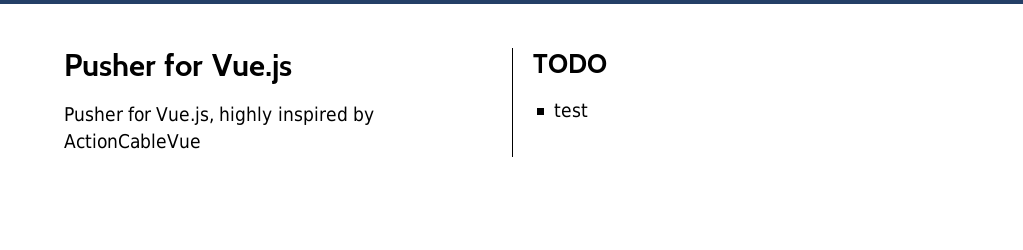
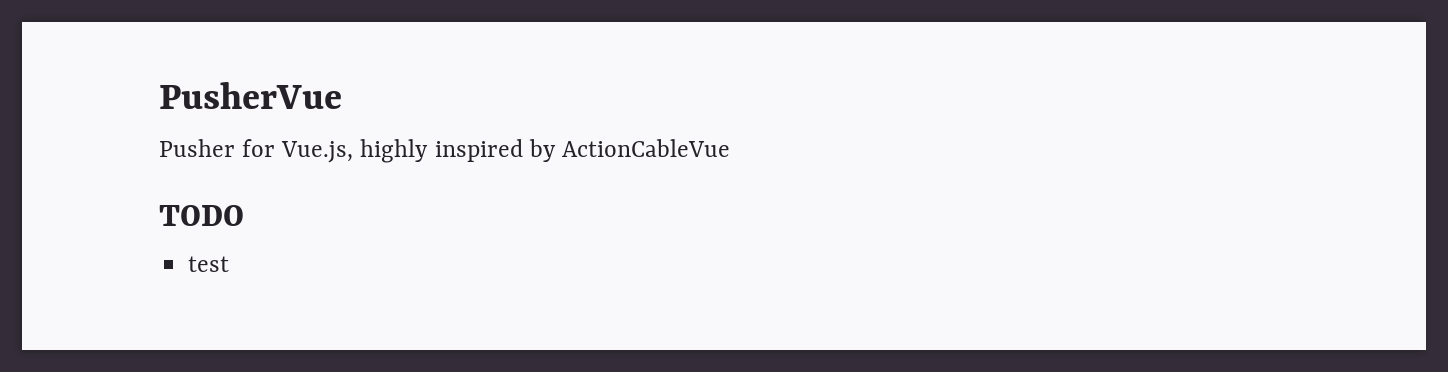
- Pusher for Vue.js
+ PusherVue

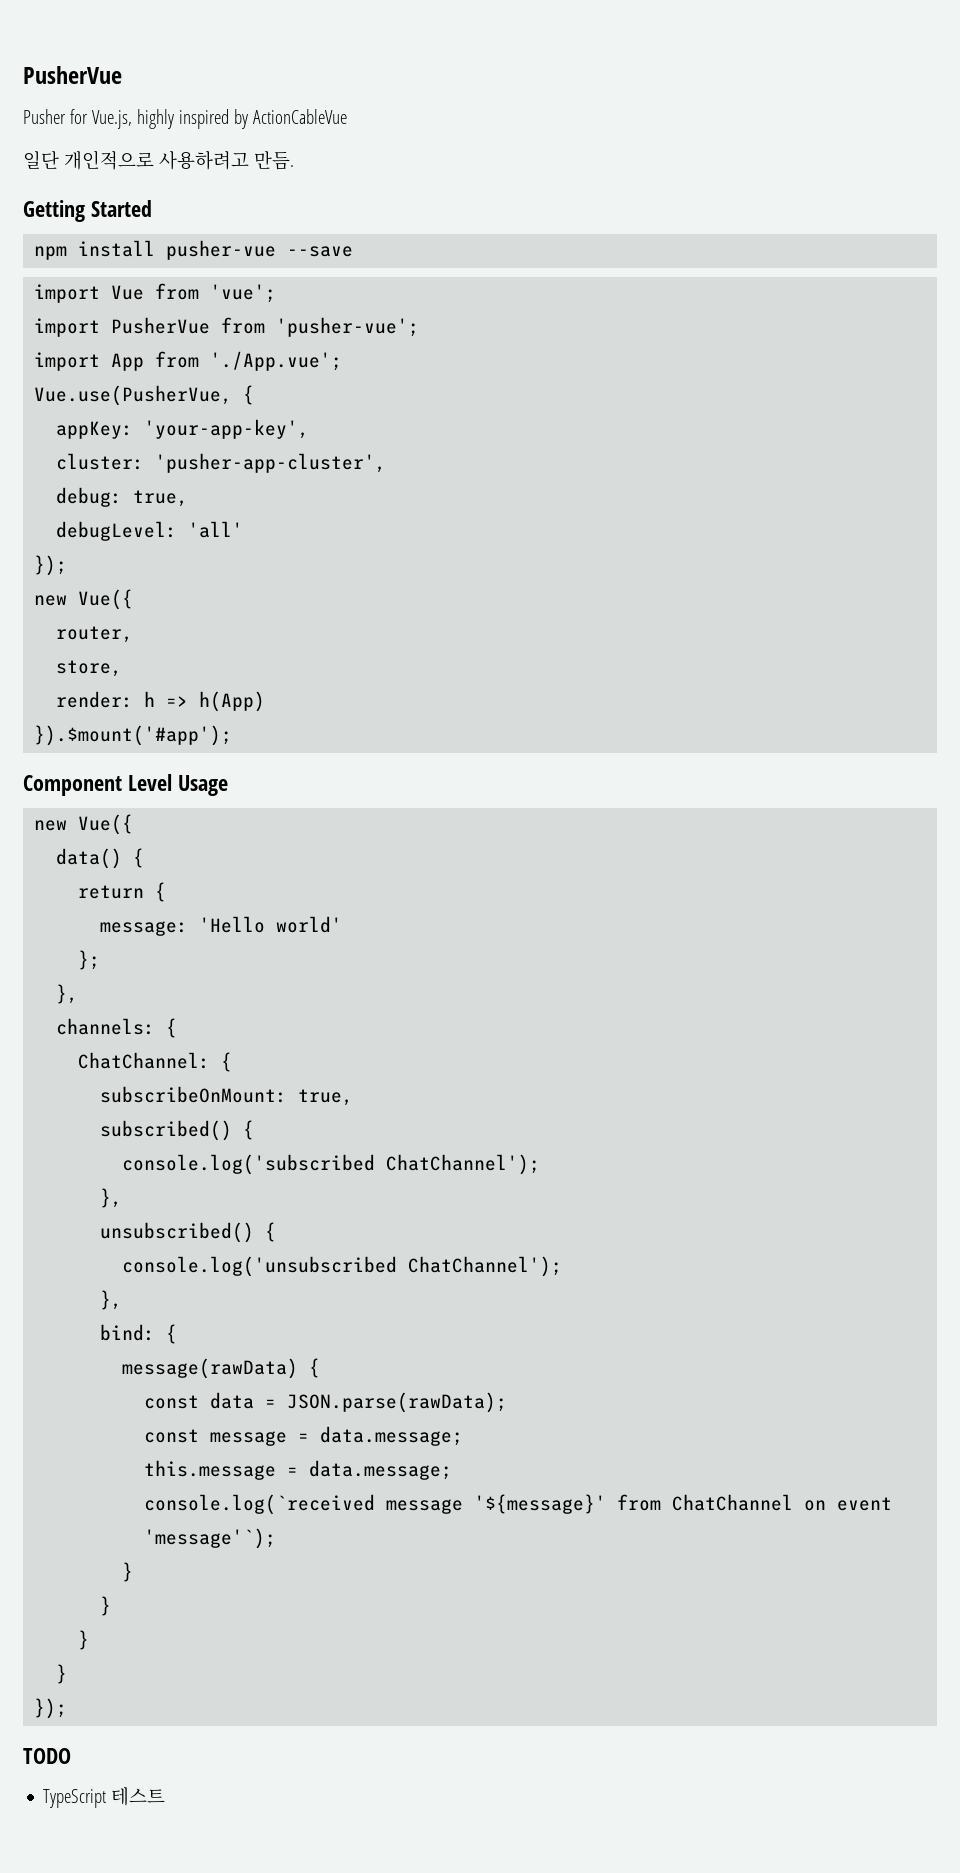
+ 일단 개인적으로 사용하려고 만듬.
+ Getting Started
+ npm install pusher-vue --save
+ import Vue from 'vue';
+ import PusherVue from 'pusher-vue';
+ import App from './App.vue';
+ Vue.use(PusherVue, {
+ appKey: 'your-app-key',
+ cluster: 'pusher-app-cluster',
+ debug: true,
+ debugLevel: 'all'
+ });
+ new Vue({
+ router,
+ store,
+ render: h => h(App)
+ }).$mount('#app');
+ Component Level Usage
+ new Vue({
+ data() {
+ return {
+ message: 'Hello world'
+ };
+ },
+ channels: {
+ ChatChannel: {
+ subscribeOnMount: true,
+ subscribed() {
+ console.log('subscribed ChatChannel');
+ },
+ unsubscribed() {
+ console.log('unsubscribed ChatChannel');
+ },
+ bind: {
+ message(rawData) {
+ const data = JSON.parse(rawData);
+ const message = data.message;
+ this.message = data.message;
+ console.log(`received message '${message}' from ChatChannel on event 'message'`);
+ }
+ }
+ }
+ }
+ });
- test
+ TypeScript 테스트

